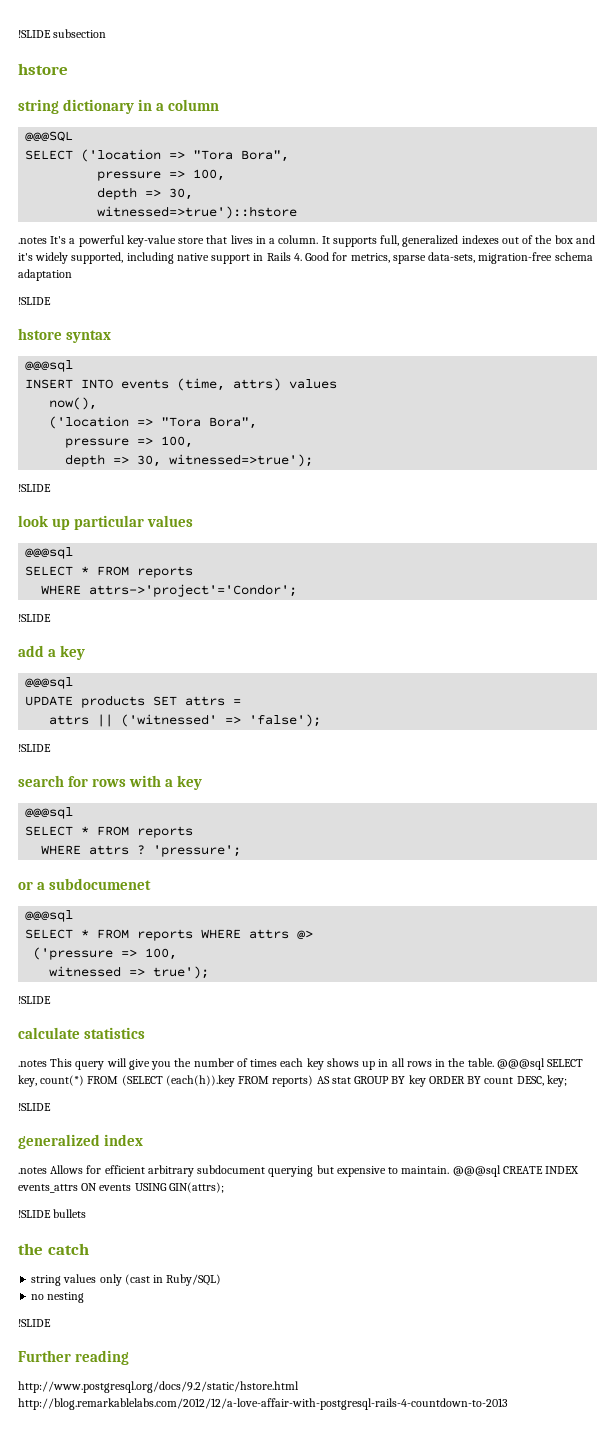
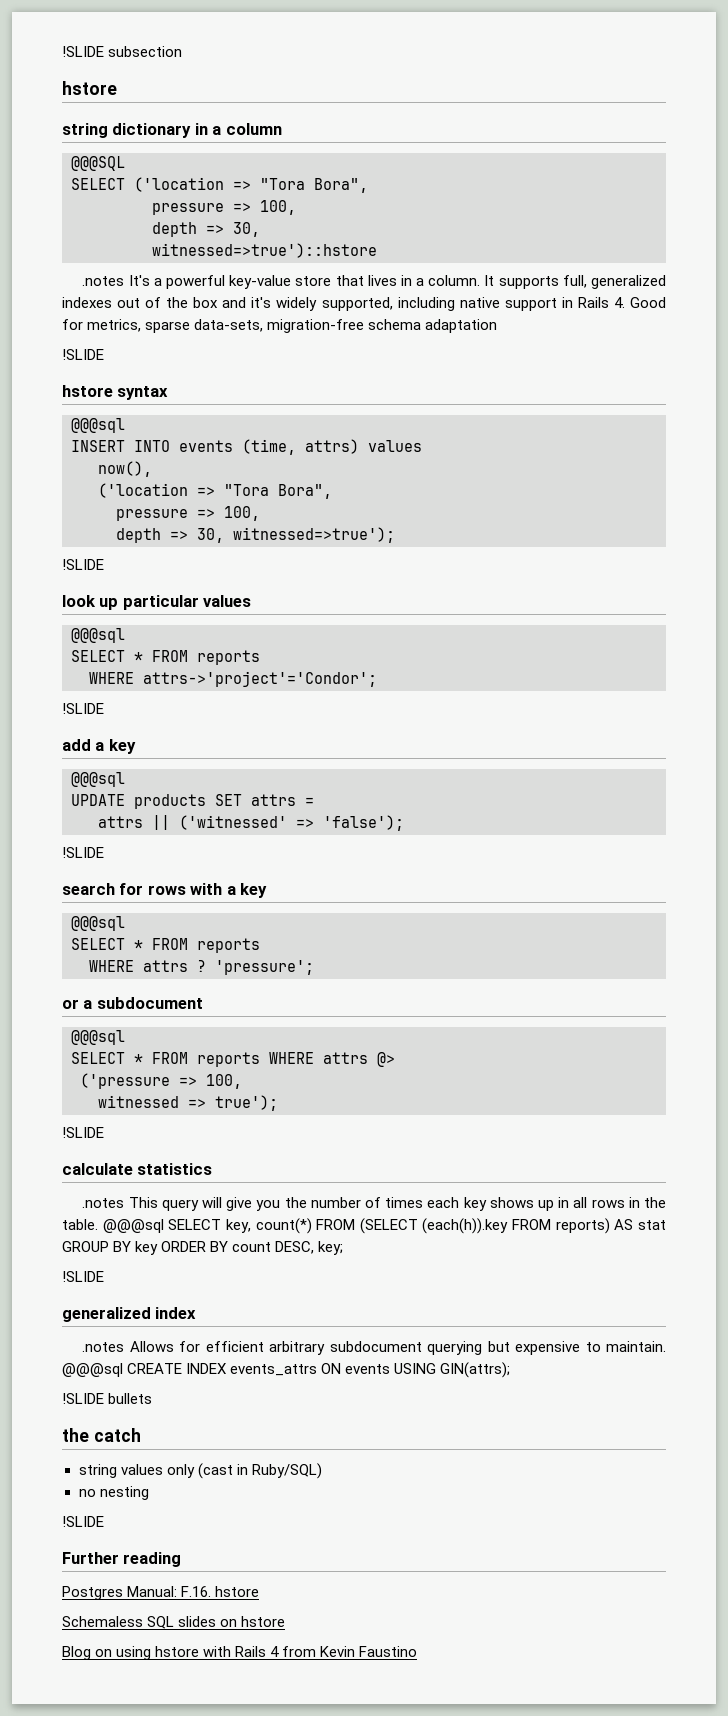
- or a subdocumenet
+ or a subdocument
- http://www.postgresql.org/docs/9.2/static/hstore.html http://blog.remarkablelabs.com/2012/12/a-love-affair-with-postgresql-rails-4-countdown-to-2013
+ Postgres Manual: F.16. hstore
+ Schemaless SQL slides on hstore
+ Blog on using hstore with Rails 4 from Kevin Faustino

